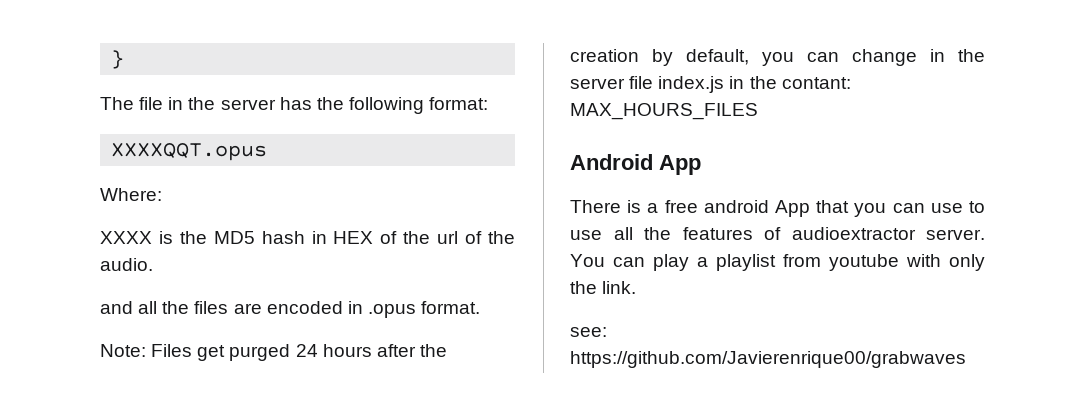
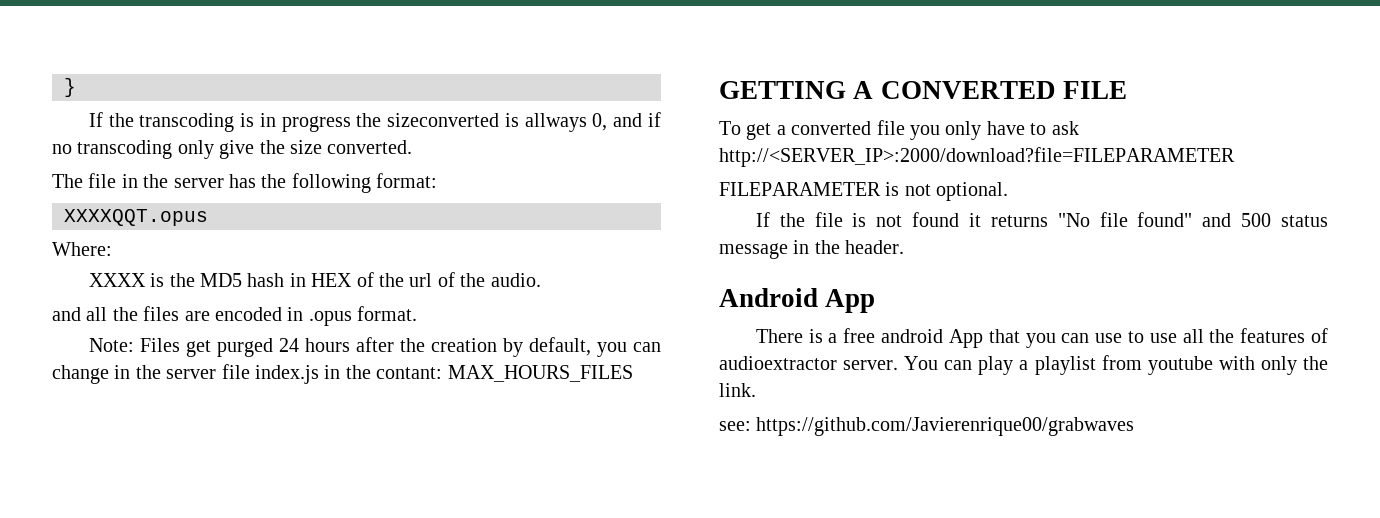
+ If the transcoding is in progress the sizeconverted is allways 0, and if no transcoding only give the size converted.
+ GETTING A CONVERTED FILE
+ To get a converted file you only have to ask http://<SERVER_IP>:2000/download?file=FILEPARAMETER
+ FILEPARAMETER is not optional.
+ If the file is not found it returns "No file found" and 500 status message in the header.

